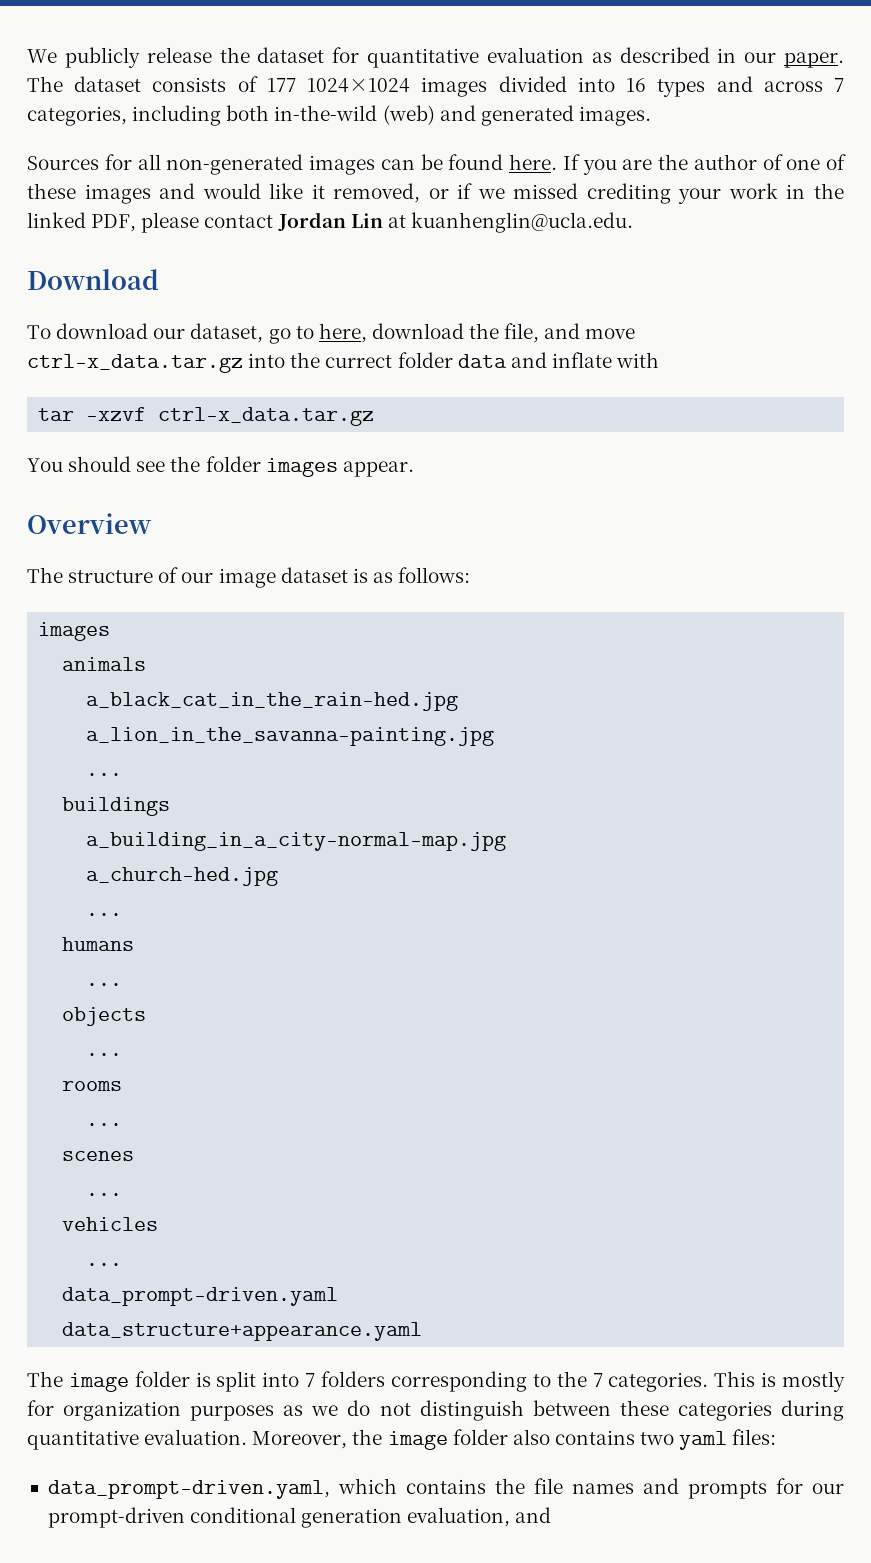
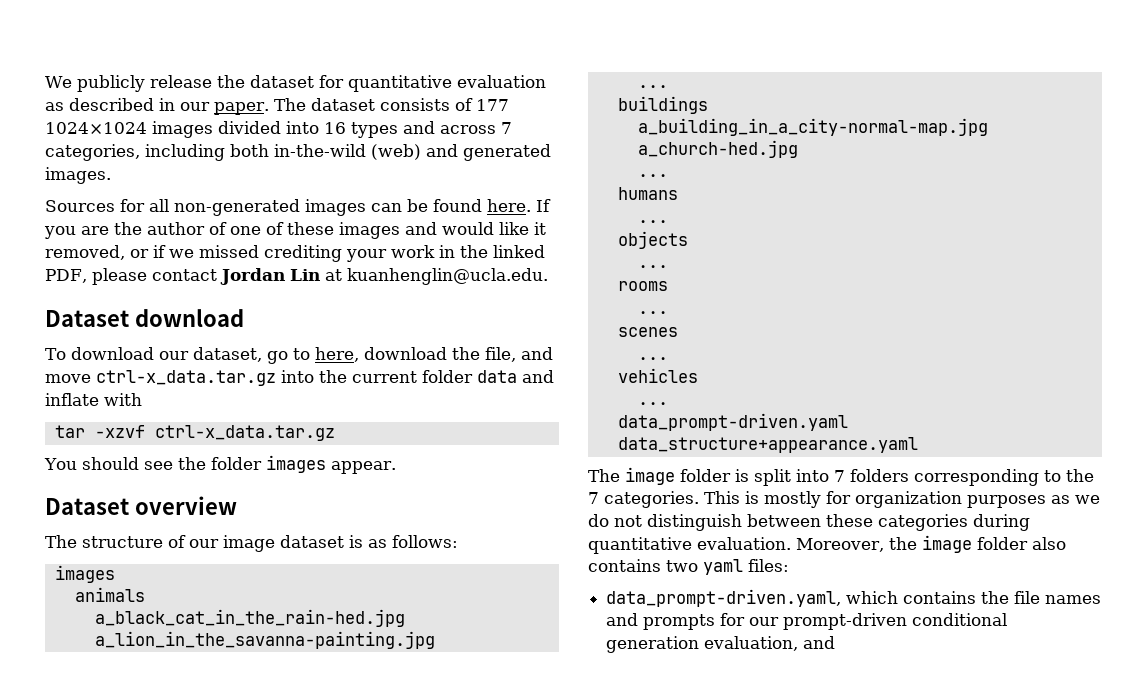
- Download
+ Dataset download
- To download our dataset, go to here, download the file, and move ctrl-x_data.tar.gz into the currect folder data and inflate with
+ To download our dataset, go to here, download the file, and move ctrl-x_data.tar.gz into the current folder data and inflate with
- Overview
+ Dataset overview

